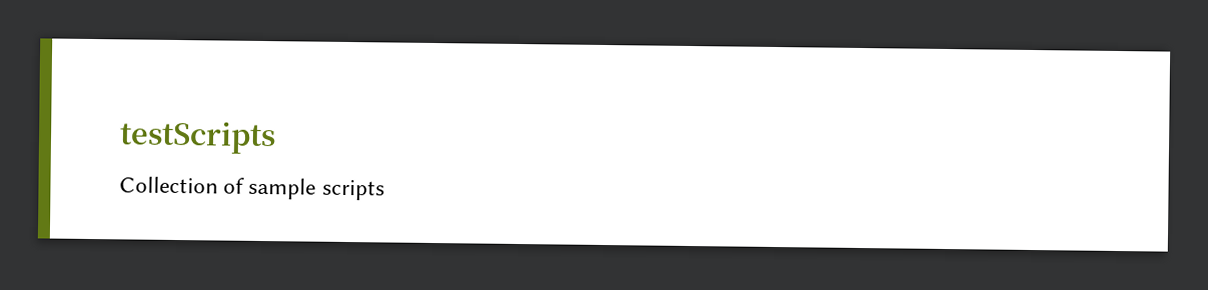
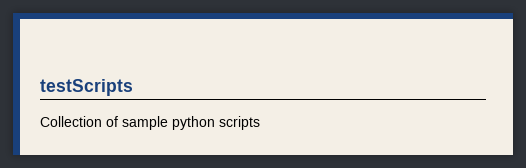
- Collection of sample scripts
+ Collection of sample python scripts

